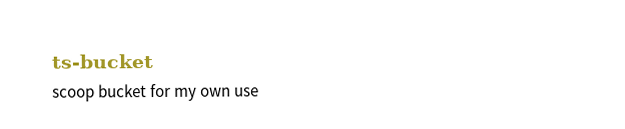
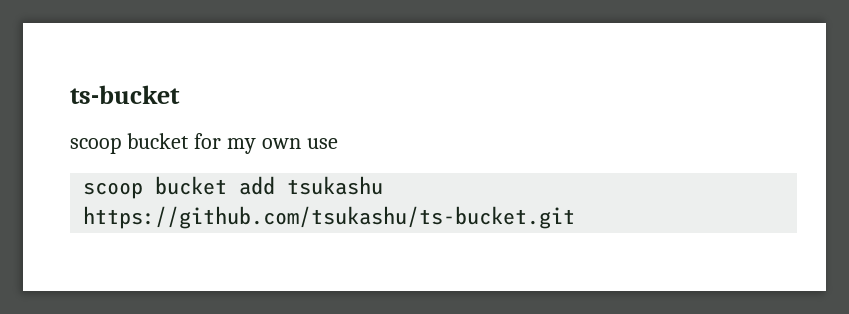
+ scoop bucket add tsukashu https://github.com/tsukashu/ts-bucket.git

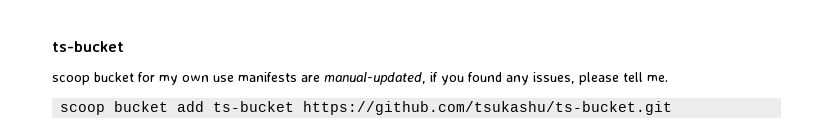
- scoop bucket for my own use
+ scoop bucket for my own use manifests are manual-updated, if you found any issues, please tell me.
- scoop bucket add tsukashu https://github.com/tsukashu/ts-bucket.git
+ scoop bucket add ts-bucket https://github.com/tsukashu/ts-bucket.git

